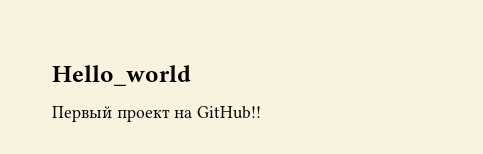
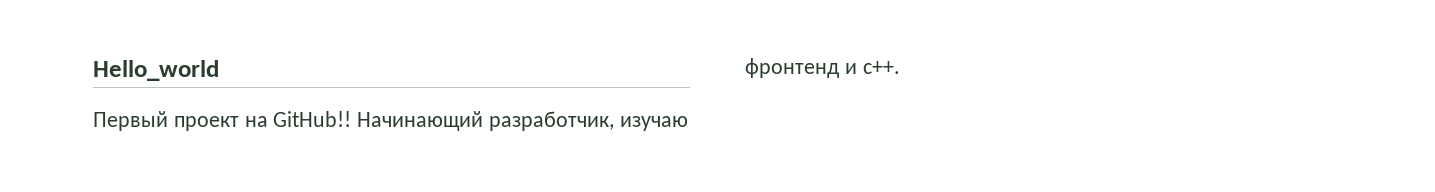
+ Начинающий разработчик, изучаю фронтенд и c++.

